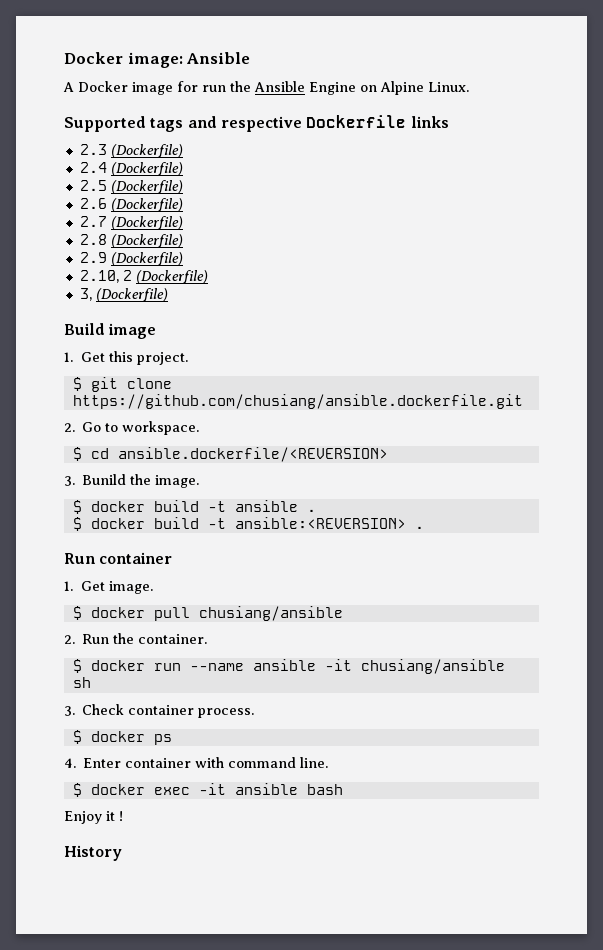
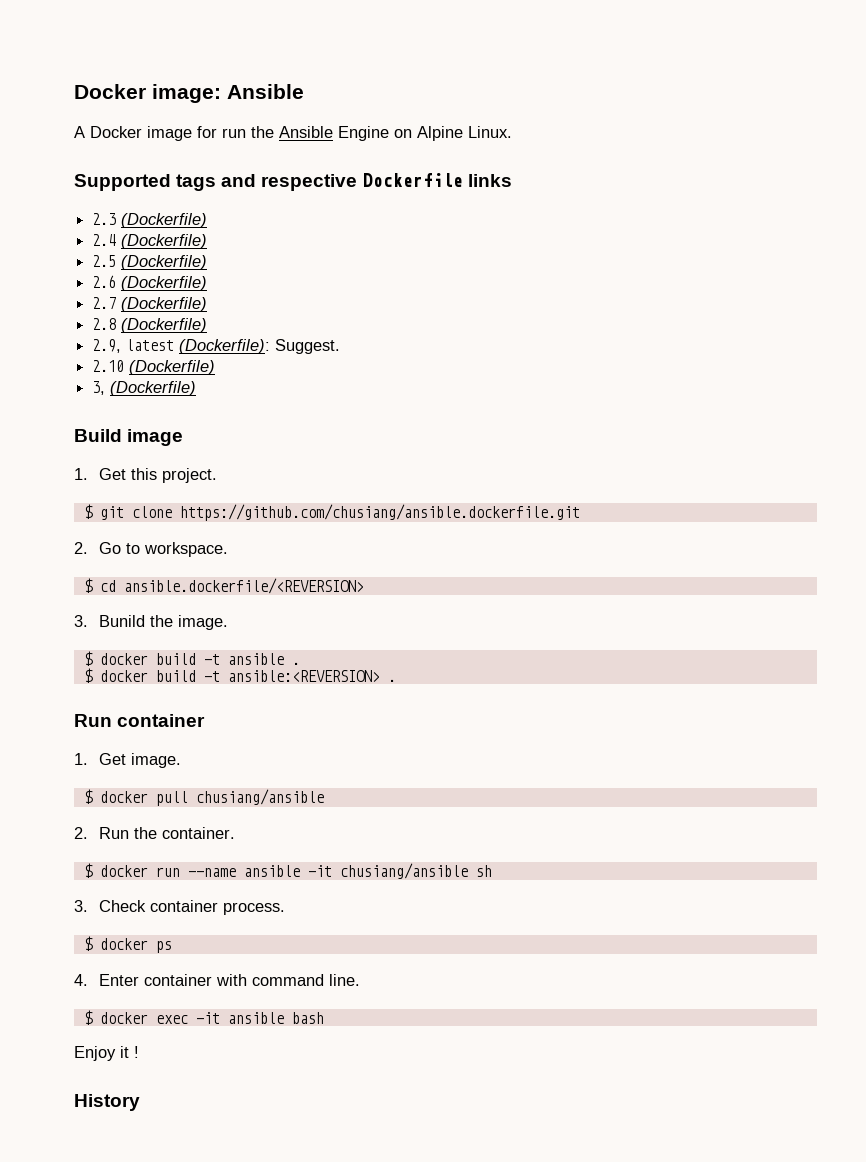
- 2.9 (Dockerfile)
- 2.10, 2 (Dockerfile)
+ 2.9, latest (Dockerfile): Suggest.
+ 2.10 (Dockerfile)

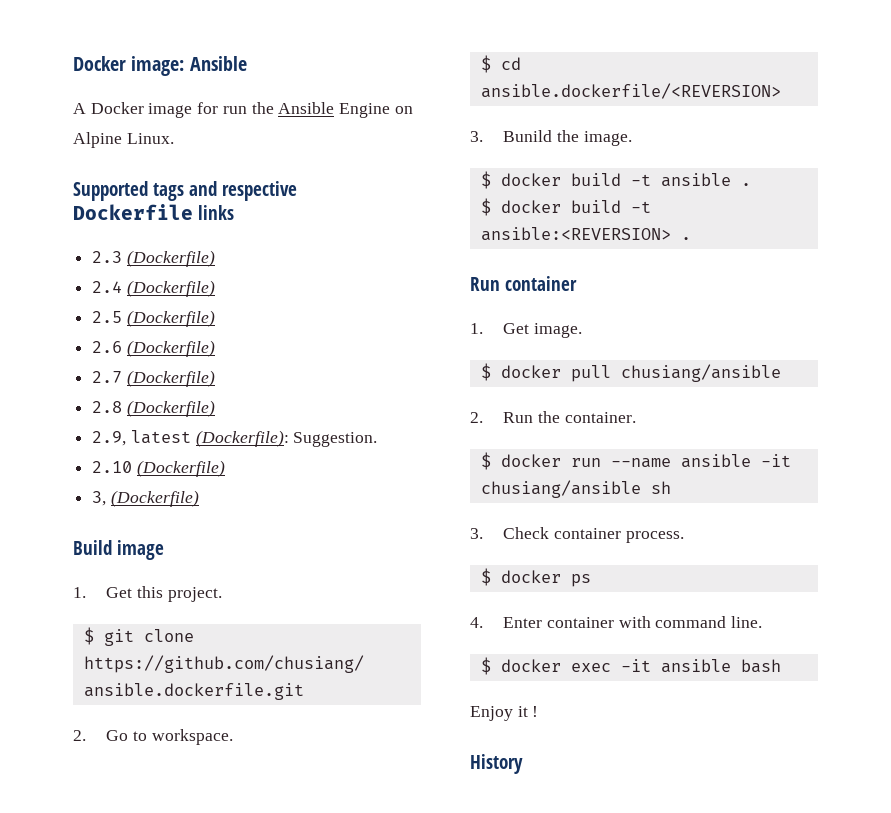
- 2.9, latest (Dockerfile): Suggest.
+ 2.9, latest (Dockerfile): Suggestion.

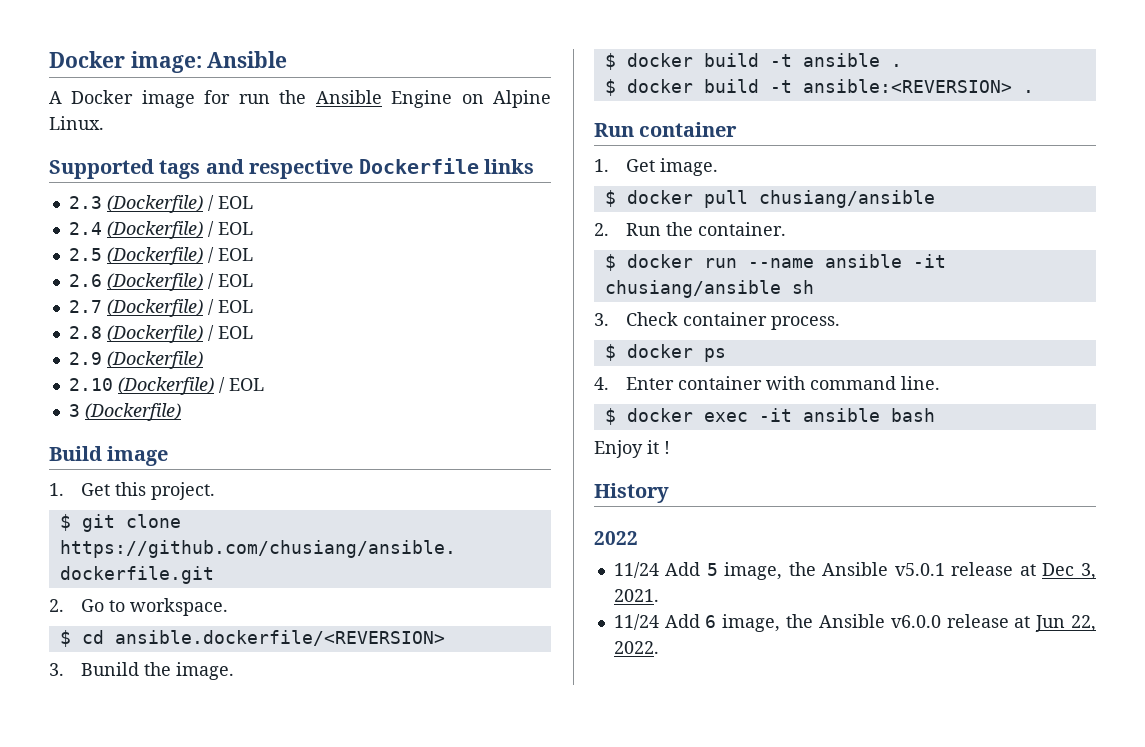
- 2.3 (Dockerfile)
+ 2.3 (Dockerfile) / EOL
- 2.4 (Dockerfile)
+ 2.4 (Dockerfile) / EOL
- 2.5 (Dockerfile)
+ 2.5 (Dockerfile) / EOL
- 2.6 (Dockerfile)
+ 2.6 (Dockerfile) / EOL
- 2.7 (Dockerfile)
+ 2.7 (Dockerfile) / EOL
- 2.8 (Dockerfile)
- 2.9, latest (Dockerfile): Suggestion.
+ 2.8 (Dockerfile) / EOL
+ 2.9 (Dockerfile)
- 2.10 (Dockerfile)
- 3, (Dockerfile)
+ 2.10 (Dockerfile) / EOL
+ 3 (Dockerfile)
+ 2022
+ 11/24 Add 5 image, the Ansible v5.0.1 release at Dec 3, 2021.
+ 11/24 Add 6 image, the Ansible v6.0.0 release at Jun 22, 2022.

